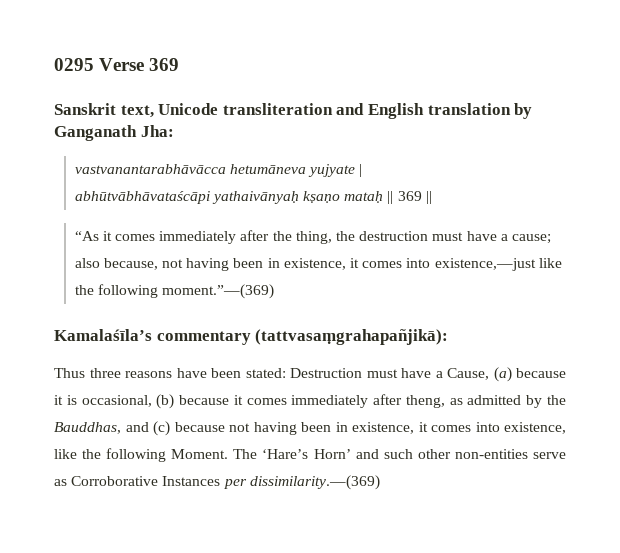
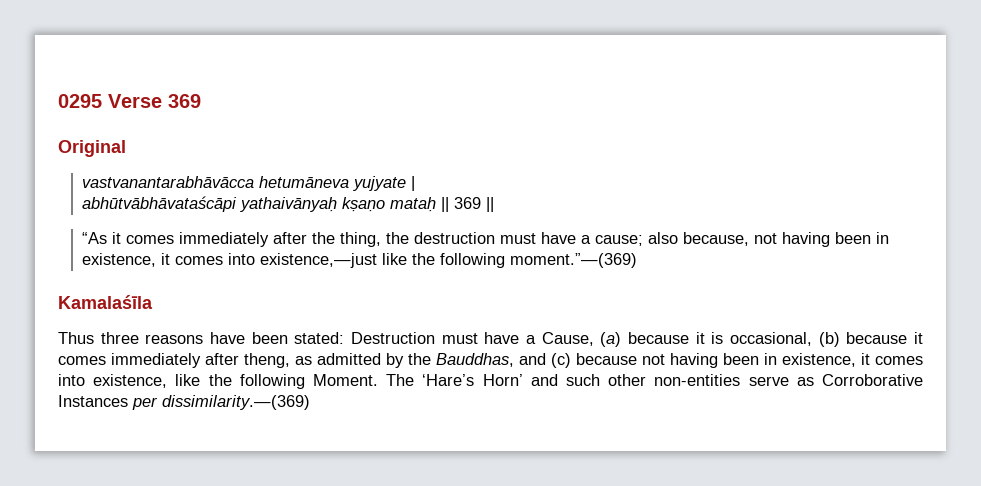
- Sanskrit text, Unicode transliteration and English translation by Ganganath Jha:
+ Original
- Kamalaśīla’s commentary (tattvasaṃgrahapañjikā):
+ Kamalaśīla

